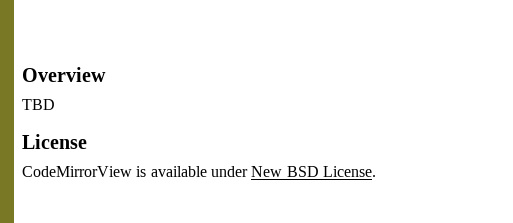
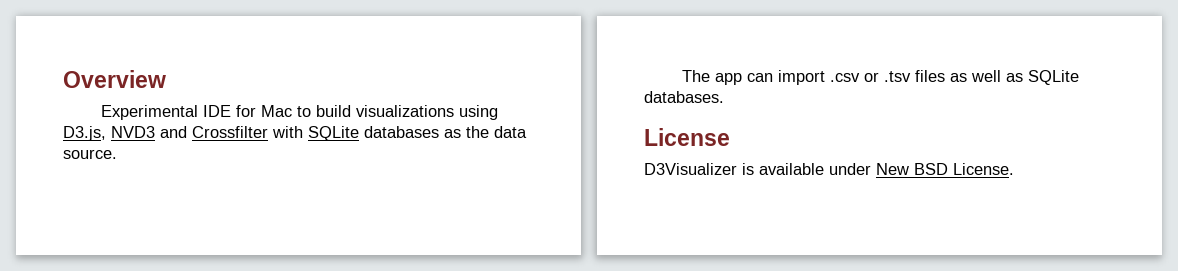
- TBD
+ Experimental IDE for Mac to build visualizations using D3.js, NVD3 and Crossfilter with SQLite databases as the data source.
+ The app can import .csv or .tsv files as well as SQLite databases.
- CodeMirrorView is available under New BSD License.
+ D3Visualizer is available under New BSD License.

